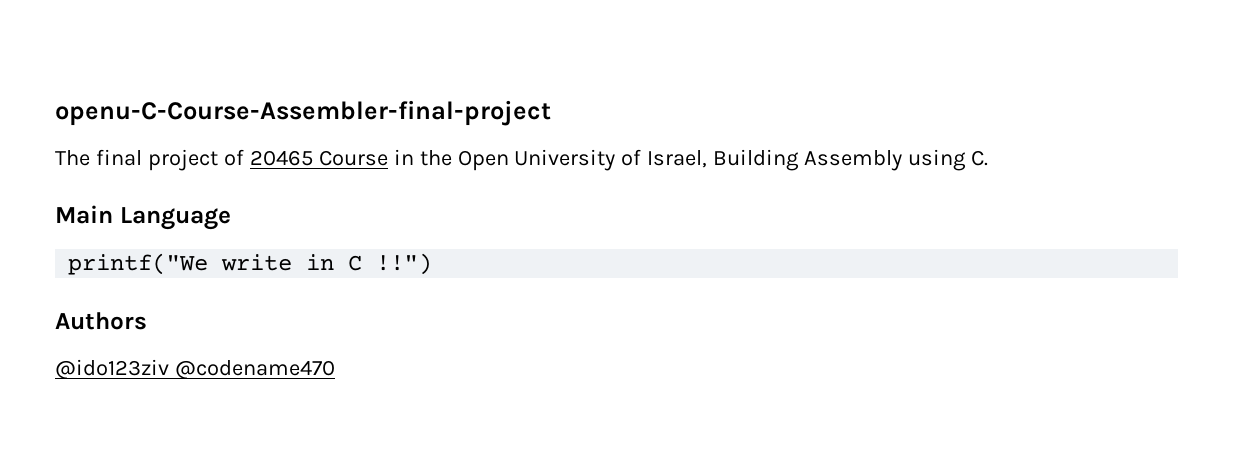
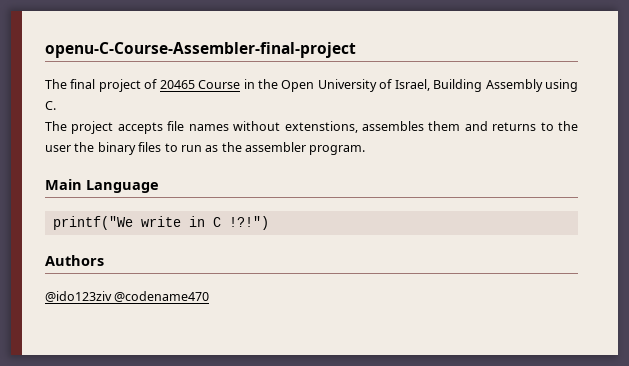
+ The project accepts file names without extenstions, assembles them and returns to the user the binary files to run as the assembler program.
- printf("We write in C !!")
+ printf("We write in C !?!")

